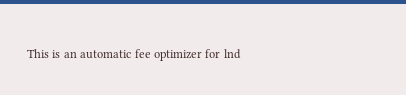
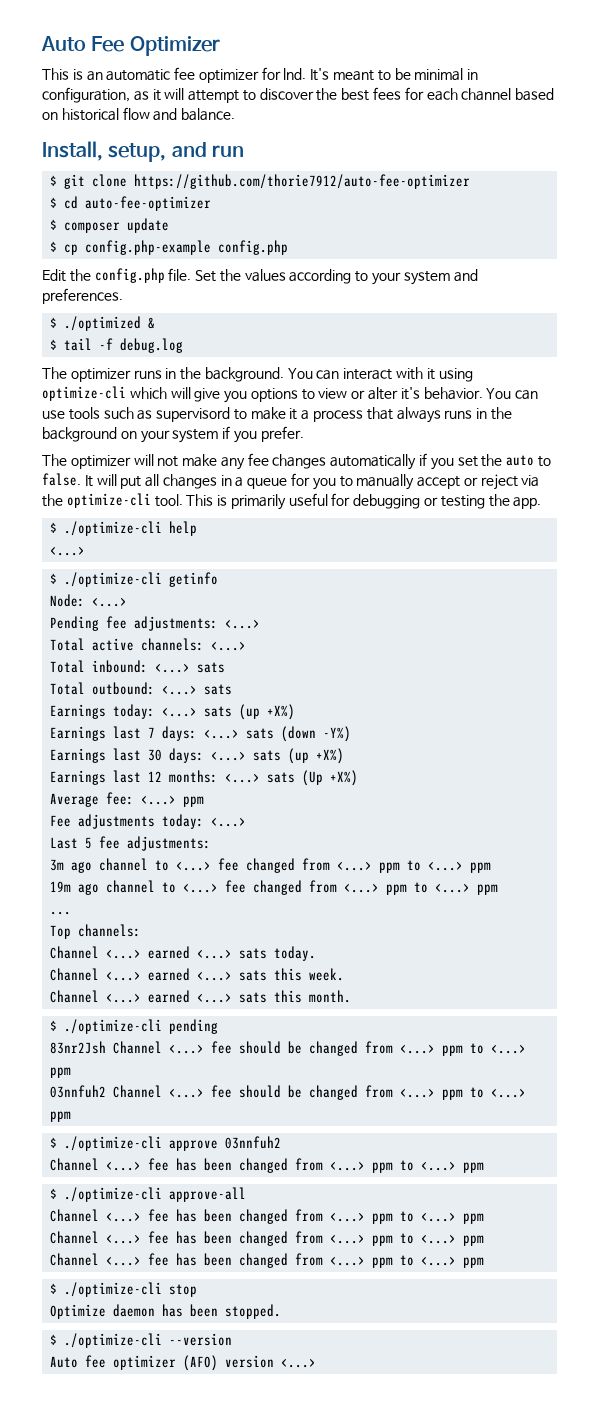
+ Auto Fee Optimizer
- This is an automatic fee optimizer for lnd
+ This is an automatic fee optimizer for lnd. It's meant to be minimal in configuration, as it will attempt to discover the best fees for each channel based on historical flow and balance.
+ Install, setup, and run
+ $ git clone https://github.com/thorie7912/auto-fee-optimizer
+ $ cd auto-fee-optimizer
+ $ composer update
+ $ cp config.php-example config.php
+ Edit the config.php file. Set the values according to your system and preferences.
+ $ ./optimized &
+ $ tail -f debug.log
+ The optimizer runs in the background. You can interact with it using optimize-cli which will give you options to view or alter it's behavior. You can use tools such as supervisord to make it a process that always runs in the background on your system if you prefer.
+ The optimizer will not make any fee changes automatically if you set the auto to false. It will put all changes in a queue for you to manually accept or reject via the optimize-cli tool. This is primarily useful for debugging or testing the app.
+ $ ./optimize-cli help
+ <...>
+ $ ./optimize-cli getinfo
+ Node: <...>
+ Pending fee adjustments: <...>
+ Total active channels: <...>
+ Total inbound: <...> sats
+ Total outbound: <...> sats
+ Earnings today: <...> sats (up +X%)
+ Earnings last 7 days: <...> sats (down -Y%)
+ Earnings last 30 days: <...> sats (up +X%)
+ Earnings last 12 months: <...> sats (Up +X%)
+ Average fee: <...> ppm
+ Fee adjustments today: <...>
+ Last 5 fee adjustments:
+ 3m ago channel to <...> fee changed from <...> ppm to <...> ppm
+ 19m ago channel to <...> fee changed from <...> ppm to <...> ppm
+ ...
+ Top channels:
+ Channel <...> earned <...> sats today.
+ Channel <...> earned <...> sats this week.
+ Channel <...> earned <...> sats this month.
+ $ ./optimize-cli pending
+ 83nr2Jsh Channel <...> fee should be changed from <...> ppm to <...> ppm
+ 03nnfuh2 Channel <...> fee should be changed from <...> ppm to <...> ppm
+ $ ./optimize-cli approve 03nnfuh2
+ Channel <...> fee has been changed from <...> ppm to <...> ppm
+ $ ./optimize-cli approve-all
+ Channel <...> fee has been changed from <...> ppm to <...> ppm
+ Channel <...> fee has been changed from <...> ppm to <...> ppm
+ Channel <...> fee has been changed from <...> ppm to <...> ppm
+ $ ./optimize-cli stop
+ Optimize daemon has been stopped.
+ $ ./optimize-cli --version
+ Auto fee optimizer (AFO) version <...>

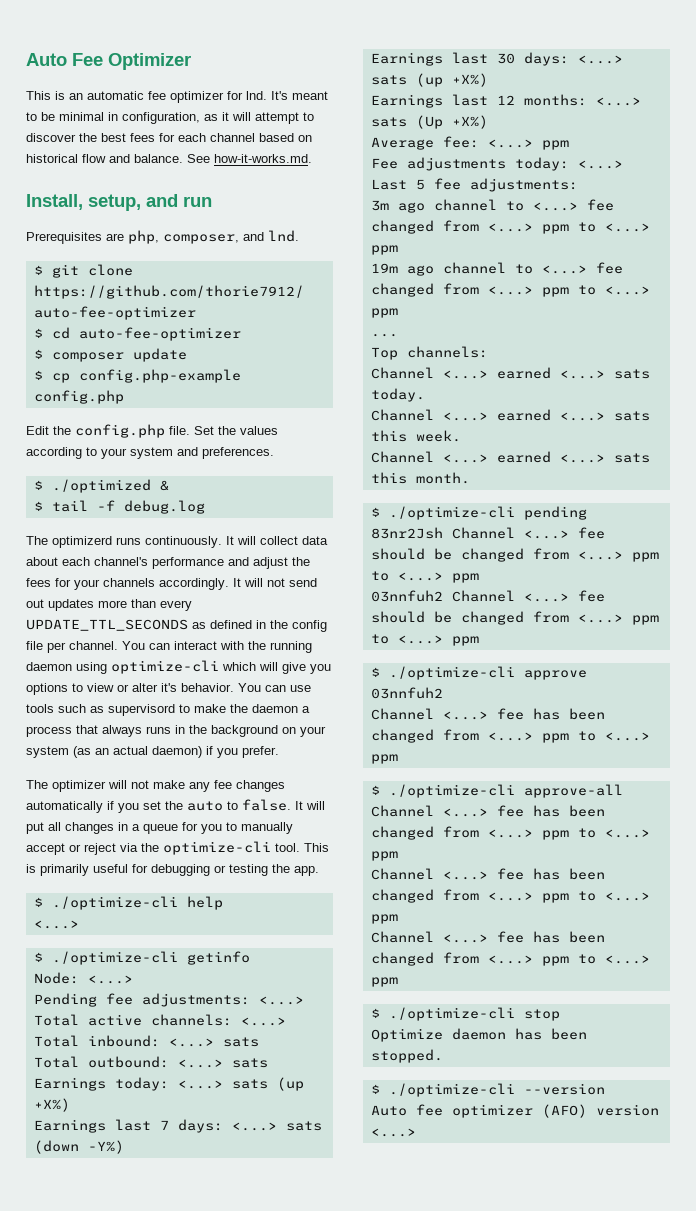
+ See how-it-works.md.
+ Prerequisites are php, composer, and lnd.
- The optimizer runs in the background.
+ The optimizerd runs continuously. It will collect data about each channel's performance and adjust the fees for your channels accordingly. It will not send out updates more than every UPDATE_TTL_SECONDS as defined in the config file per channel.
- You can interact with it using optimize-cli which will give you options to view or alter it's behavior.
+ You can interact with the running daemon using optimize-cli which will give you options to view or alter it's behavior.
- You can use tools such as supervisord to make it a process that always runs in the background on your system if you prefer.
+ You can use tools such as supervisord to make the daemon a process that always runs in the background on your system (as an actual daemon) if you prefer.

